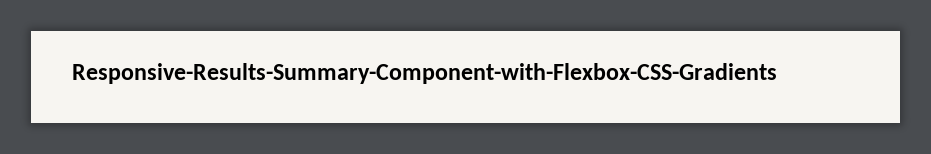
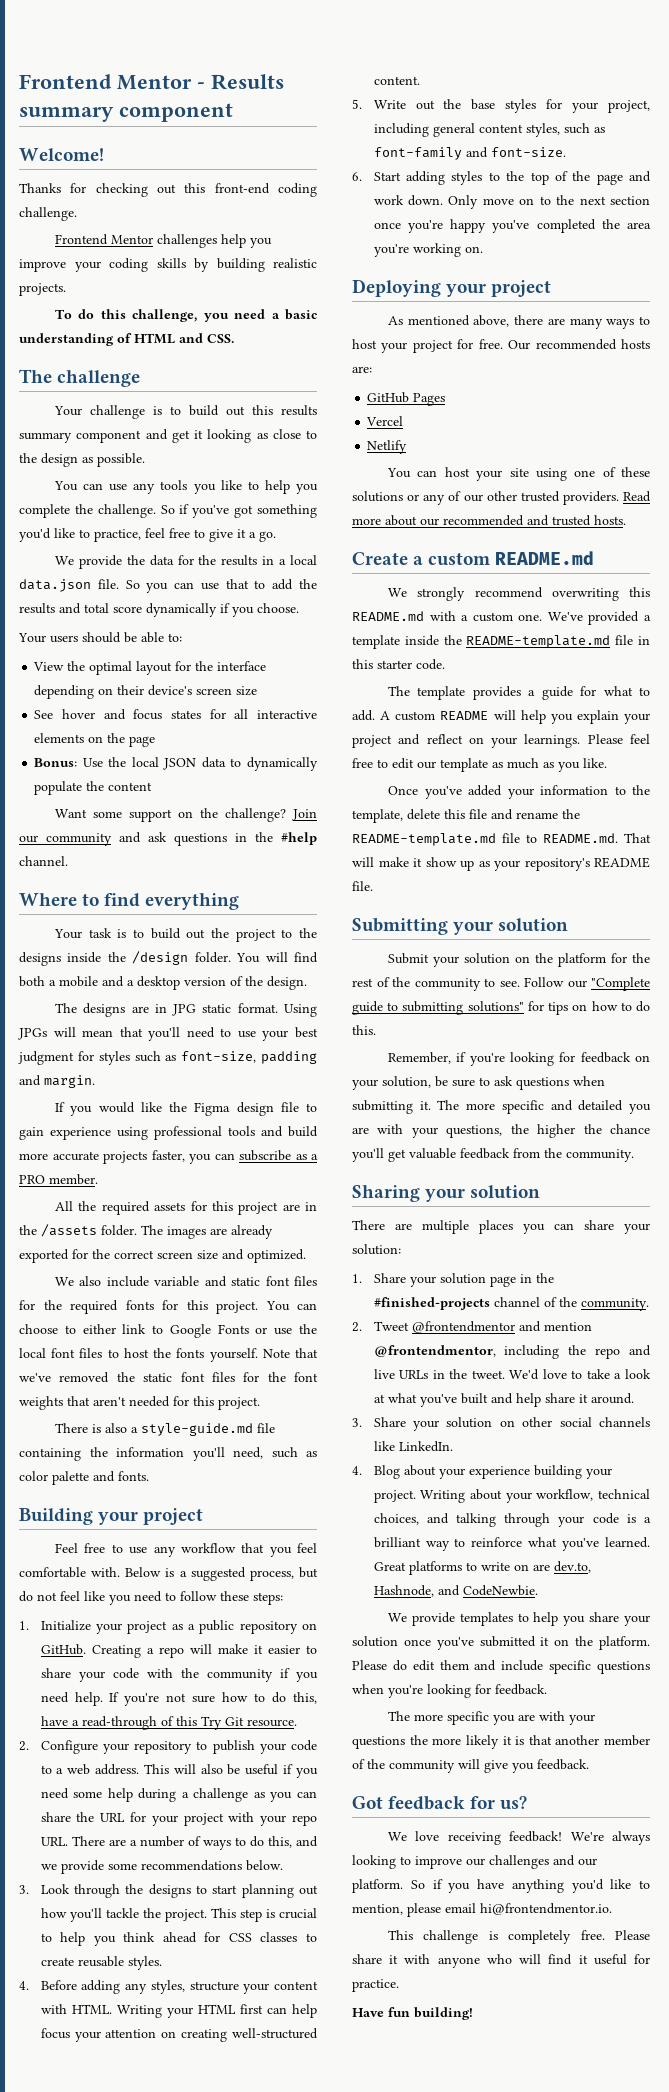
- Responsive-Results-Summary-Component-with-Flexbox-CSS-Gradients
+ Frontend Mentor - Results summary component
+ Welcome!
+ Thanks for checking out this front-end coding challenge.
+ Frontend Mentor challenges help you improve your coding skills by building realistic projects.
+ To do this challenge, you need a basic understanding of HTML and CSS.
+ The challenge
+ Your challenge is to build out this results summary component and get it looking as close to the design as possible.
+ You can use any tools you like to help you complete the challenge. So if you've got something you'd like to practice, feel free to give it a go.
+ We provide the data for the results in a local data.json file. So you can use that to add the results and total score dynamically if you choose.
+ Your users should be able to:
+ View the optimal layout for the interface depending on their device's screen size
+ See hover and focus states for all interactive elements on the page
+ Bonus: Use the local JSON data to dynamically populate the content
+ Want some support on the challenge? Join our community and ask questions in the #help channel.
+ Where to find everything
+ Your task is to build out the project to the designs inside the /design folder. You will find both a mobile and a desktop version of the design.
+ The designs are in JPG static format. Using JPGs will mean that you'll need to use your best judgment for styles such as font-size, padding and margin.
+ If you would like the Figma design file to gain experience using professional tools and build more accurate projects faster, you can subscribe as a PRO member.
+ All the required assets for this project are in the /assets folder. The images are already exported for the correct screen size and optimized.
+ We also include variable and static font files for the required fonts for this project. You can choose to either link to Google Fonts or use the local font files to host the fonts yourself. Note that we've removed the static font files for the font weights that aren't needed for this project.
+ There is also a style-guide.md file containing the information you'll need, such as color palette and fonts.
+ Building your project
+ Feel free to use any workflow that you feel comfortable with. Below is a suggested process, but do not feel like you need to follow these steps:
+ 1. Initialize your project as a public repository on GitHub. Creating a repo will make it easier to share your code with the community if you need help. If you're not sure how to do this, have a read-through of this Try Git resource.
+ 2. Configure your repository to publish your code to a web address. This will also be useful if you need some help during a challenge as you can share the URL for your project with your repo URL. There are a number of ways to do this, and we provide some recommendations below.
+ 3. Look through the designs to start planning out how you'll tackle the project. This step is crucial to help you think ahead for CSS classes to create reusable styles.
+ 4. Before adding any styles, structure your content with HTML. Writing your HTML first can help focus your attention on creating well-structured content.
+ 5. Write out the base styles for your project, including general content styles, such as font-family and font-size.
+ 6. Start adding styles to the top of the page and work down. Only move on to the next section once you're happy you've completed the area you're working on.
+ Deploying your project
+ As mentioned above, there are many ways to host your project for free. Our recommended hosts are:
+ GitHub Pages
+ Vercel
+ Netlify
+ You can host your site using one of these solutions or any of our other trusted providers. Read more about our recommended and trusted hosts.
+ Create a custom README.md
+ We strongly recommend overwriting this README.md with a custom one. We've provided a template inside the README-template.md file in this starter code.
+ The template provides a guide for what to add. A custom README will help you explain your project and reflect on your learnings. Please feel free to edit our template as much as you like.
+ Once you've added your information to the template, delete this file and rename the README-template.md file to README.md. That will make it show up as your repository's README file.
+ Submitting your solution
+ Submit your solution on the platform for the rest of the community to see. Follow our "Complete guide to submitting solutions" for tips on how to do this.
+ Remember, if you're looking for feedback on your solution, be sure to ask questions when submitting it. The more specific and detailed you are with your questions, the higher the chance you'll get valuable feedback from the community.
+ Sharing your solution
+ There are multiple places you can share your solution:
+ 1. Share your solution page in the #finished-projects channel of the community.
+ 2. Tweet @frontendmentor and mention @frontendmentor, including the repo and live URLs in the tweet. We'd love to take a look at what you've built and help share it around.
+ 3. Share your solution on other social channels like LinkedIn.
+ 4. Blog about your experience building your project. Writing about your workflow, technical choices, and talking through your code is a brilliant way to reinforce what you've learned. Great platforms to write on are dev.to, Hashnode, and CodeNewbie.
+ We provide templates to help you share your solution once you've submitted it on the platform. Please do edit them and include specific questions when you're looking for feedback.
+ The more specific you are with your questions the more likely it is that another member of the community will give you feedback.
+ Got feedback for us?
+ We love receiving feedback! We're always looking to improve our challenges and our platform. So if you have anything you'd like to mention, please email hi@frontendmentor.io.
+ This challenge is completely free. Please share it with anyone who will find it useful for practice.
+ Have fun building!

